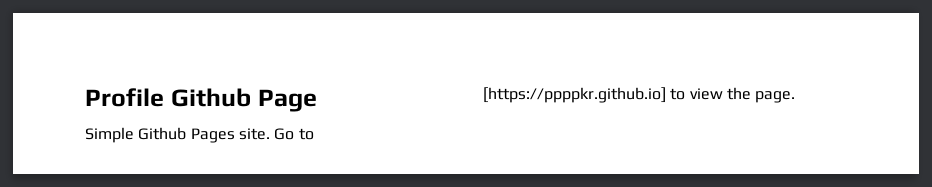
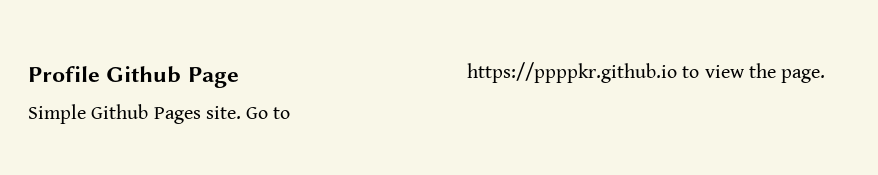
- Go to [https://ppppkr.github.io] to view the page.
+ Go to https://ppppkr.github.io to view the page.

